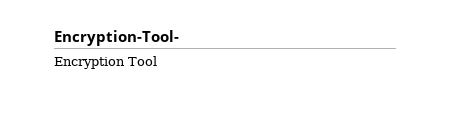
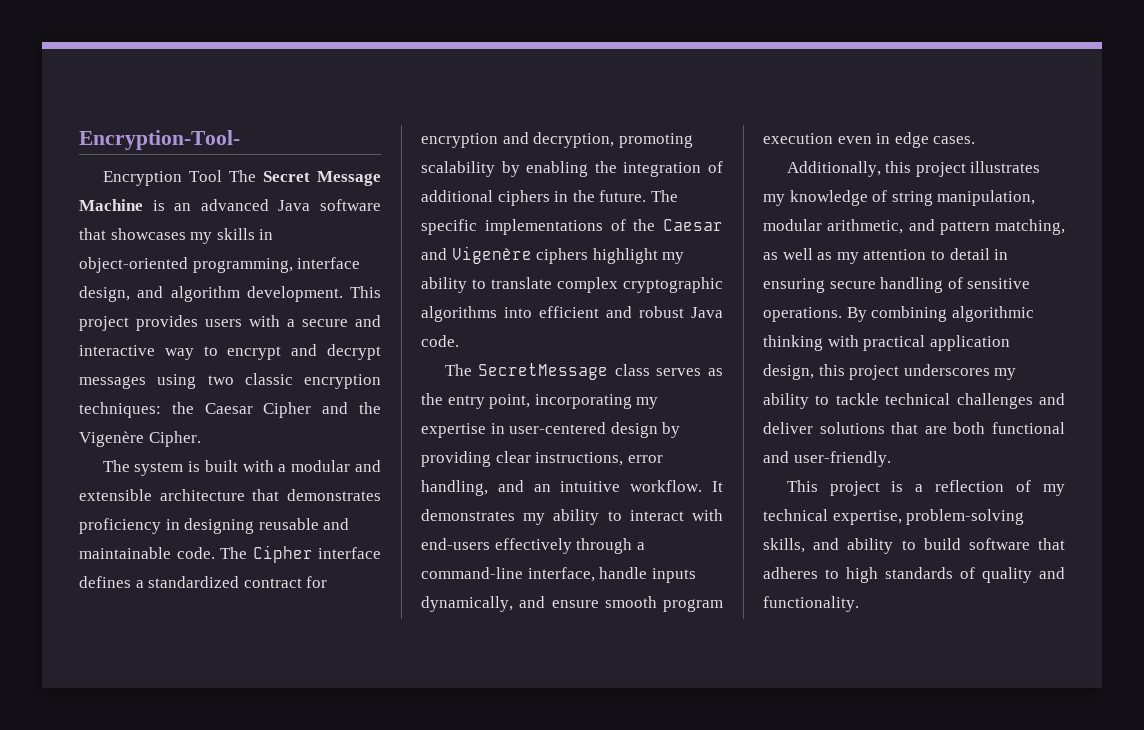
- Encryption Tool
+ Encryption Tool The Secret Message Machine is an advanced Java software that showcases my skills in object-oriented programming, interface design, and algorithm development. This project provides users with a secure and interactive way to encrypt and decrypt messages using two classic encryption techniques: the Caesar Cipher and the Vigenère Cipher.
+ The system is built with a modular and extensible architecture that demonstrates proficiency in designing reusable and maintainable code. The Cipher interface defines a standardized contract for encryption and decryption, promoting scalability by enabling the integration of additional ciphers in the future. The specific implementations of the Caesar and Vigenère ciphers highlight my ability to translate complex cryptographic algorithms into efficient and robust Java code.
+ The SecretMessage class serves as the entry point, incorporating my expertise in user-centered design by providing clear instructions, error handling, and an intuitive workflow. It demonstrates my ability to interact with end-users effectively through a command-line interface, handle inputs dynamically, and ensure smooth program execution even in edge cases.
+ Additionally, this project illustrates my knowledge of string manipulation, modular arithmetic, and pattern matching, as well as my attention to detail in ensuring secure handling of sensitive operations. By combining algorithmic thinking with practical application design, this project underscores my ability to tackle technical challenges and deliver solutions that are both functional and user-friendly.
+ This project is a reflection of my technical expertise, problem-solving skills, and ability to build software that adheres to high standards of quality and functionality.

